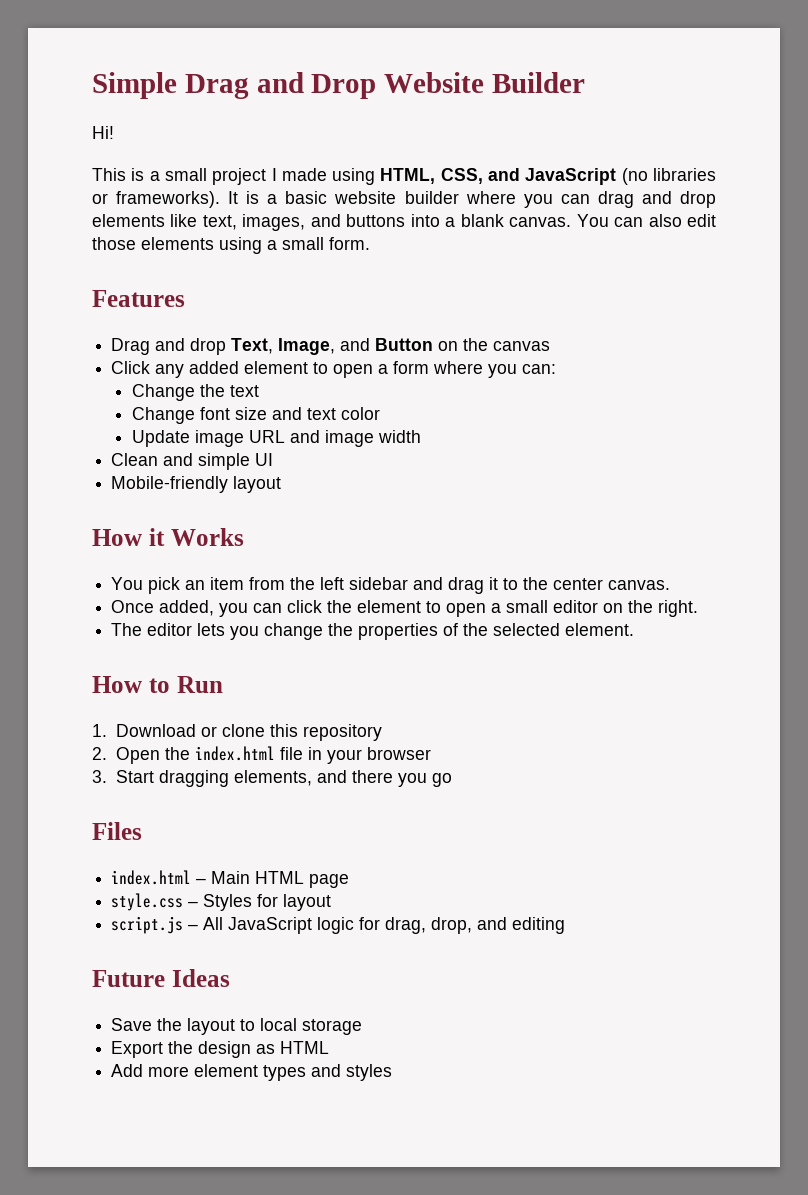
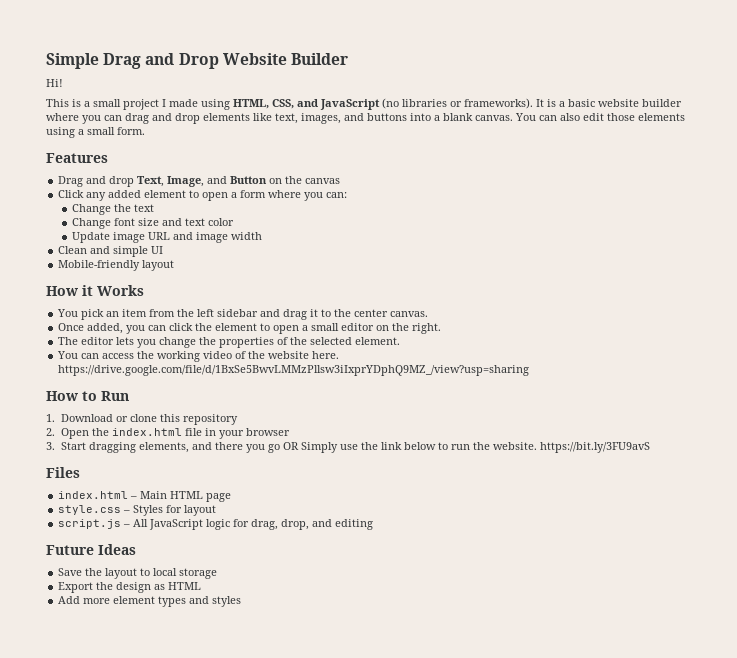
+ You can access the working video of the website here. https://drive.google.com/file/d/1BxSe5BwvLMMzPllsw3iIxprYDphQ9MZ_/view?usp=sharing
- 3. Start dragging elements, and there you go
+ 3. Start dragging elements, and there you go OR Simply use the link below to run the website. https://bit.ly/3FU9avS

